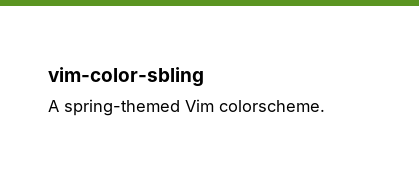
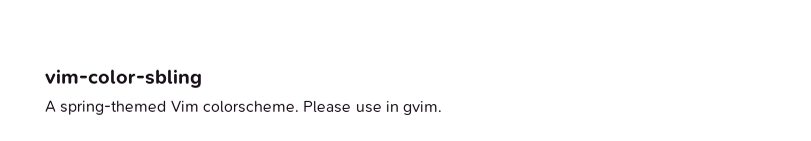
+ Please use in gvim.

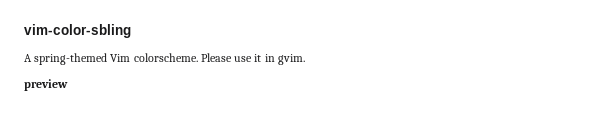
- Please use in gvim.
+ Please use it in gvim.
+ preview

